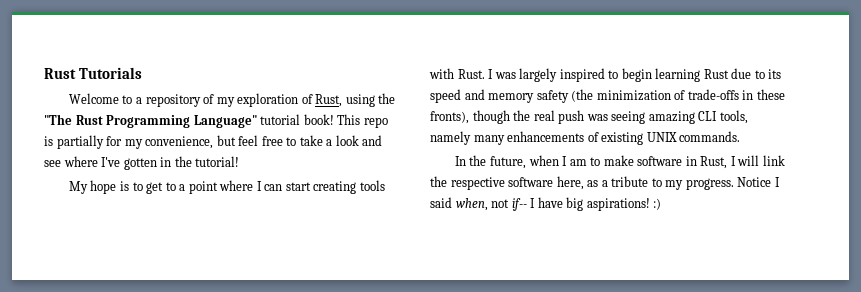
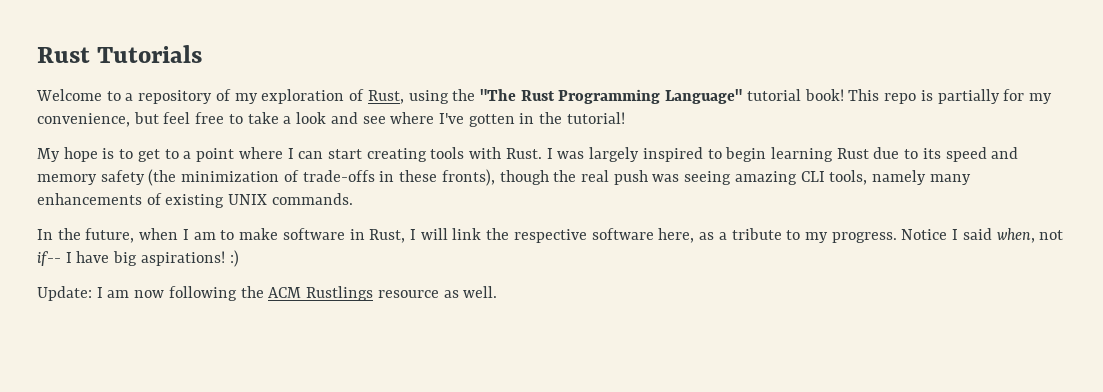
+ Update: I am now following the ACM Rustlings resource as well.

